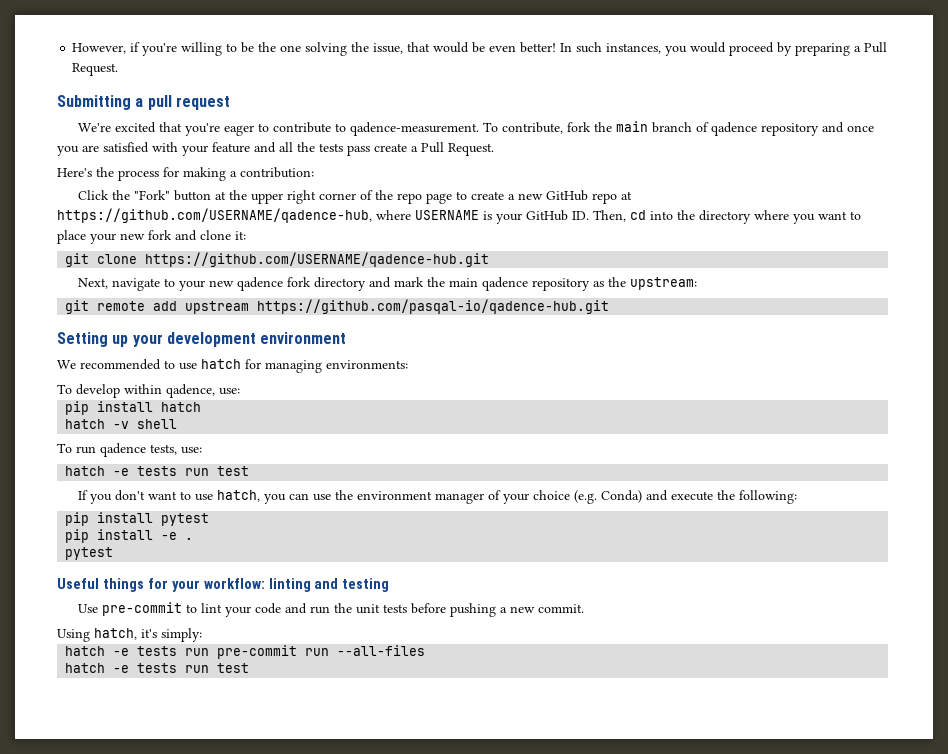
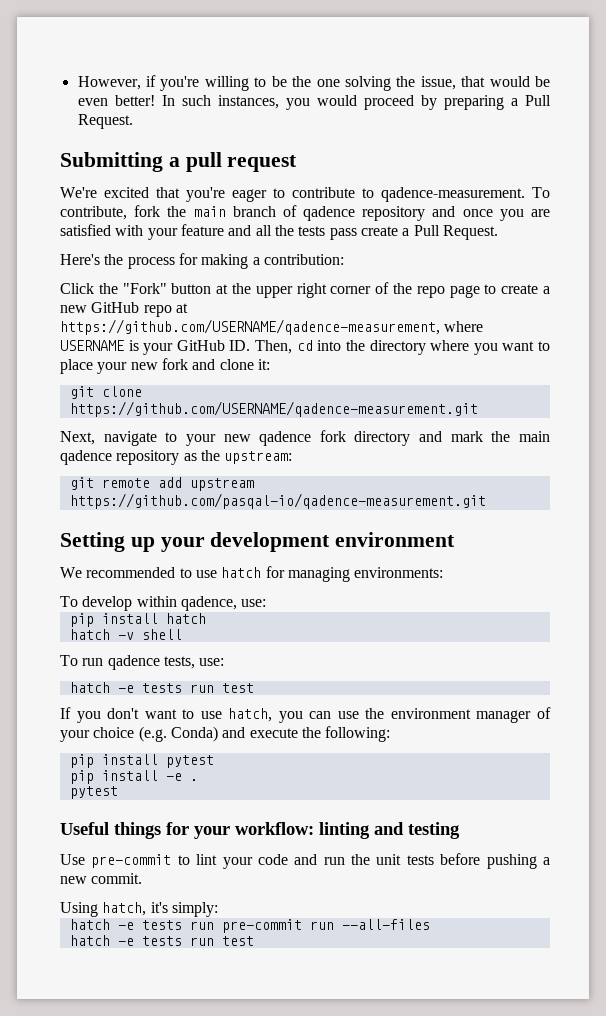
- Click the "Fork" button at the upper right corner of the repo page to create a new GitHub repo at https://github.com/USERNAME/qadence-hub, where USERNAME is your GitHub ID. Then, cd into the directory where you want to place your new fork and clone it:
+ Click the "Fork" button at the upper right corner of the repo page to create a new GitHub repo at https://github.com/USERNAME/qadence-measurement, where USERNAME is your GitHub ID. Then, cd into the directory where you want to place your new fork and clone it:
- git clone https://github.com/USERNAME/qadence-hub.git
+ git clone https://github.com/USERNAME/qadence-measurement.git
- git remote add upstream https://github.com/pasqal-io/qadence-hub.git
+ git remote add upstream https://github.com/pasqal-io/qadence-measurement.git

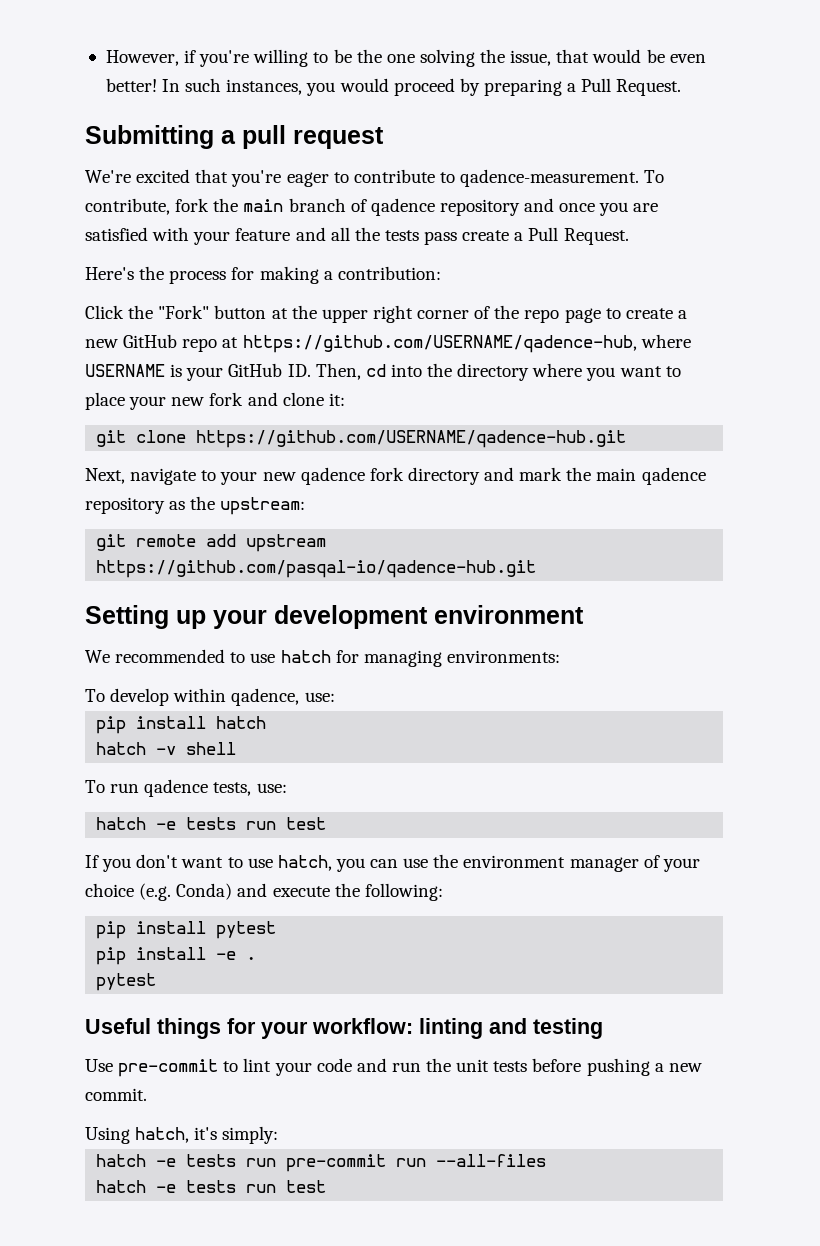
- Click the "Fork" button at the upper right corner of the repo page to create a new GitHub repo at https://github.com/USERNAME/qadence-measurement, where USERNAME is your GitHub ID. Then, cd into the directory where you want to place your new fork and clone it:
+ Click the "Fork" button at the upper right corner of the repo page to create a new GitHub repo at https://github.com/USERNAME/qadence-hub, where USERNAME is your GitHub ID. Then, cd into the directory where you want to place your new fork and clone it:
- git clone https://github.com/USERNAME/qadence-measurement.git
+ git clone https://github.com/USERNAME/qadence-hub.git
- git remote add upstream https://github.com/pasqal-io/qadence-measurement.git
+ git remote add upstream https://github.com/pasqal-io/qadence-hub.git

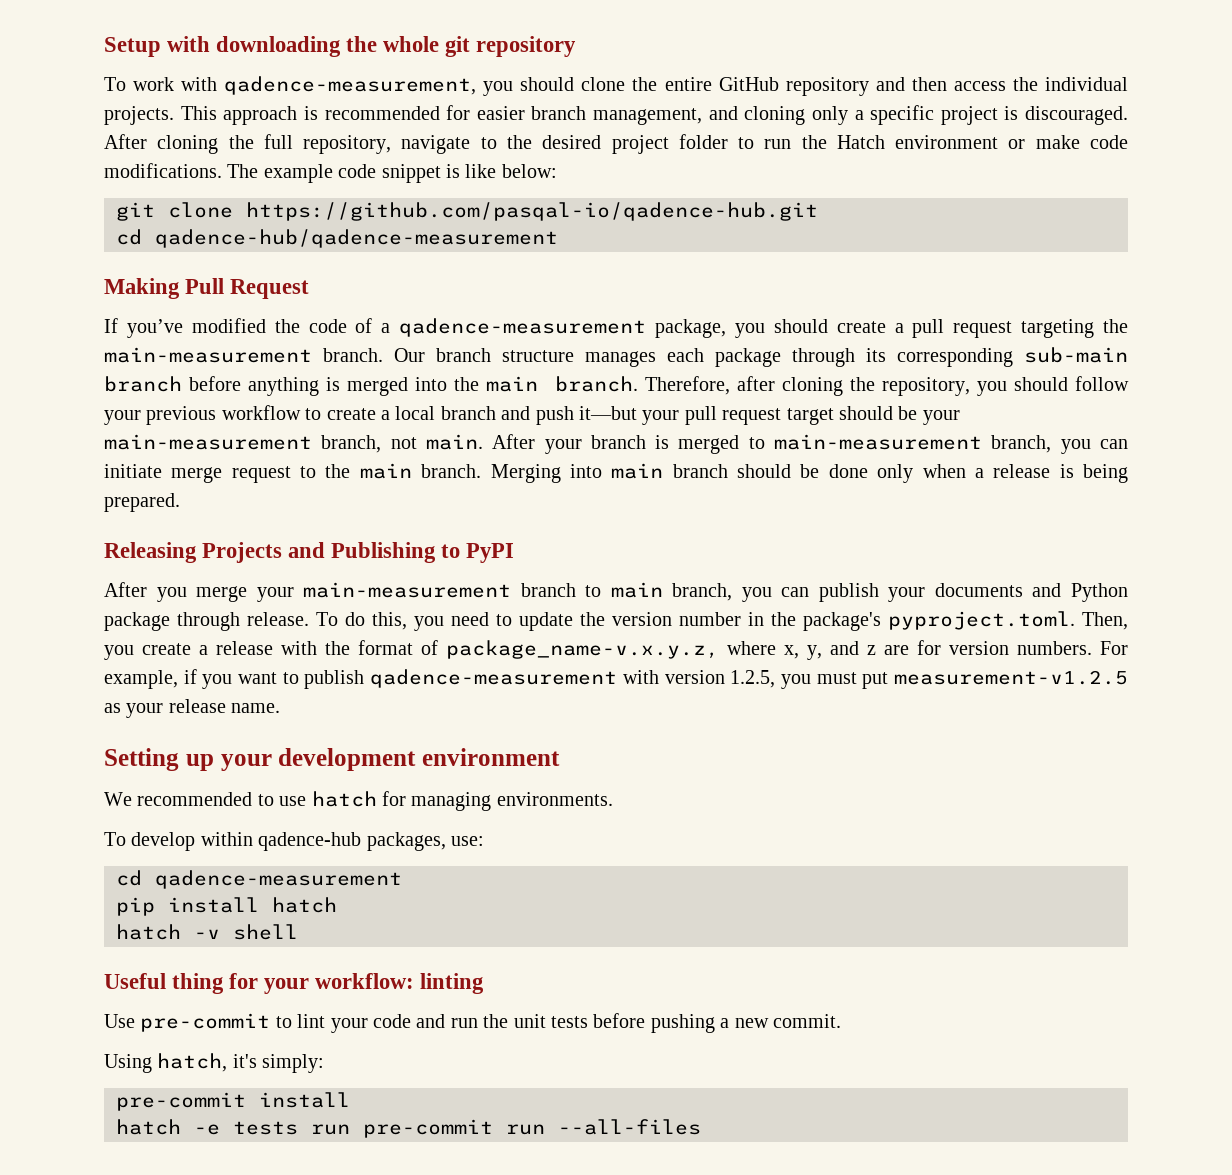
- However, if you're willing to be the one solving the issue, that would be even better! In such instances, you would proceed by preparing a Pull Request.
- Submitting a pull request
- We're excited that you're eager to contribute to qadence-measurement. To contribute, fork the main branch of qadence repository and once you are satisfied with your feature and all the tests pass create a Pull Request.
- Here's the process for making a contribution:
- Click the "Fork" button at the upper right corner of the repo page to create a new GitHub repo at https://github.com/USERNAME/qadence-hub, where USERNAME is your GitHub ID. Then, cd into the directory where you want to place your new fork and clone it:
- git clone https://github.com/USERNAME/qadence-hub.git
- Next, navigate to your new qadence fork directory and mark the main qadence repository as the upstream:
- git remote add upstream https://github.com/pasqal-io/qadence-hub.git
+ Setup with downloading the whole git repository
+ To work with qadence-measurement, you should clone the entire GitHub repository and then access the individual projects. This approach is recommended for easier branch management, and cloning only a specific project is discouraged. After cloning the full repository, navigate to the desired project folder to run the Hatch environment or make code modifications. The example code snippet is like below:
+ git clone https://github.com/pasqal-io/qadence-hub.git
+ cd qadence-hub/qadence-measurement
+ Making Pull Request
+ If you’ve modified the code of a qadence-measurement package, you should create a pull request targeting the main-measurement branch. Our branch structure manages each package through its corresponding sub-main branch before anything is merged into the main branch. Therefore, after cloning the repository, you should follow your previous workflow to create a local branch and push it—but your pull request target should be your main-measurement branch, not main. After your branch is merged to main-measurement branch, you can initiate merge request to the main branch. Merging into main branch should be done only when a release is being prepared.
+ Releasing Projects and Publishing to PyPI
+ After you merge your main-measurement branch to main branch, you can publish your documents and Python package through release. To do this, you need to update the version number in the package's pyproject.toml. Then, you create a release with the format of package_name-v.x.y.z, where x, y, and z are for version numbers. For example, if you want to publish qadence-measurement with version 1.2.5, you must put measurement-v1.2.5 as your release name.
- We recommended to use hatch for managing environments:
+ We recommended to use hatch for managing environments.
- To develop within qadence, use:
+ To develop within qadence-hub packages, use:
+ cd qadence-measurement
- To run qadence tests, use:
- hatch -e tests run test
- If you don't want to use hatch, you can use the environment manager of your choice (e.g. Conda) and execute the following:
- pip install pytest
- pip install -e .
- pytest
- Useful things for your workflow: linting and testing
+ Useful thing for your workflow: linting
+ pre-commit install
  hatch -e tests run pre-commit run --all-files
- hatch -e tests run test

